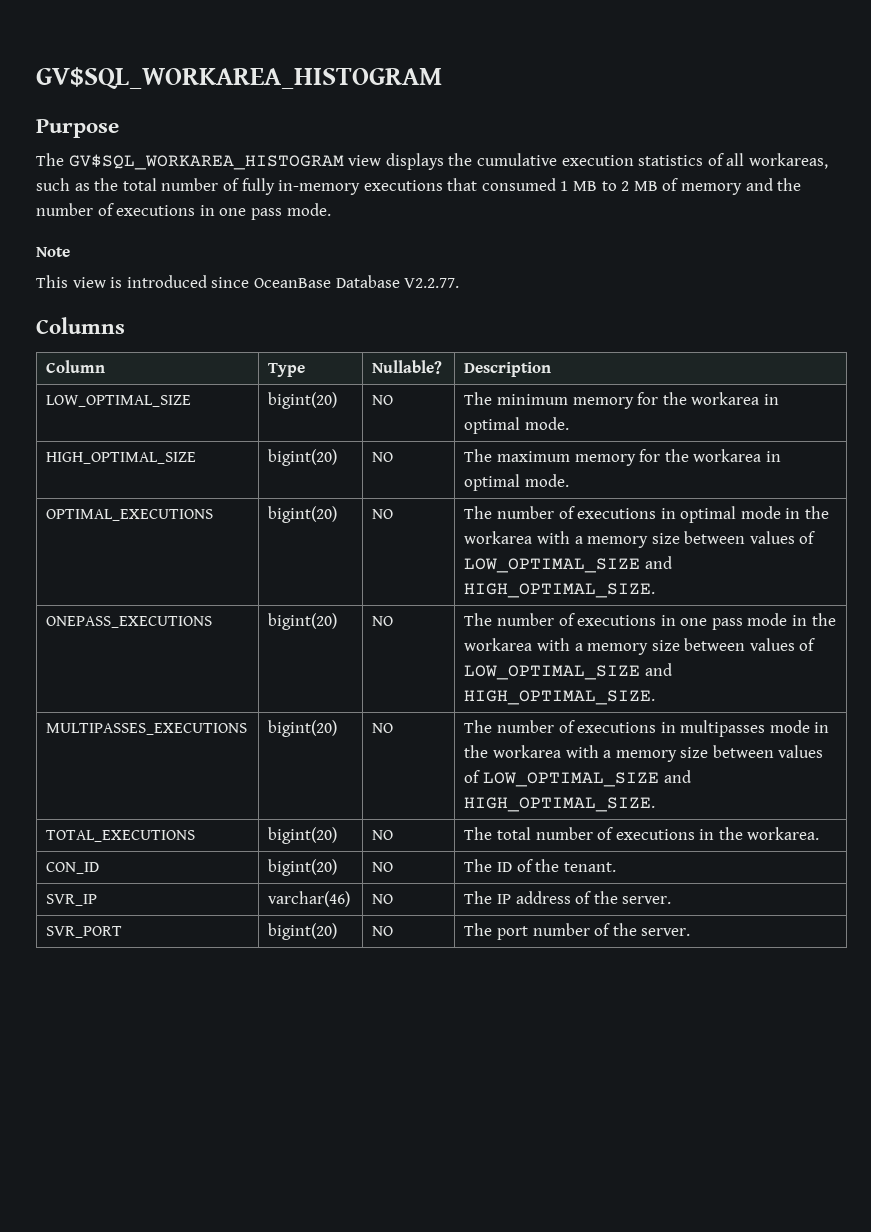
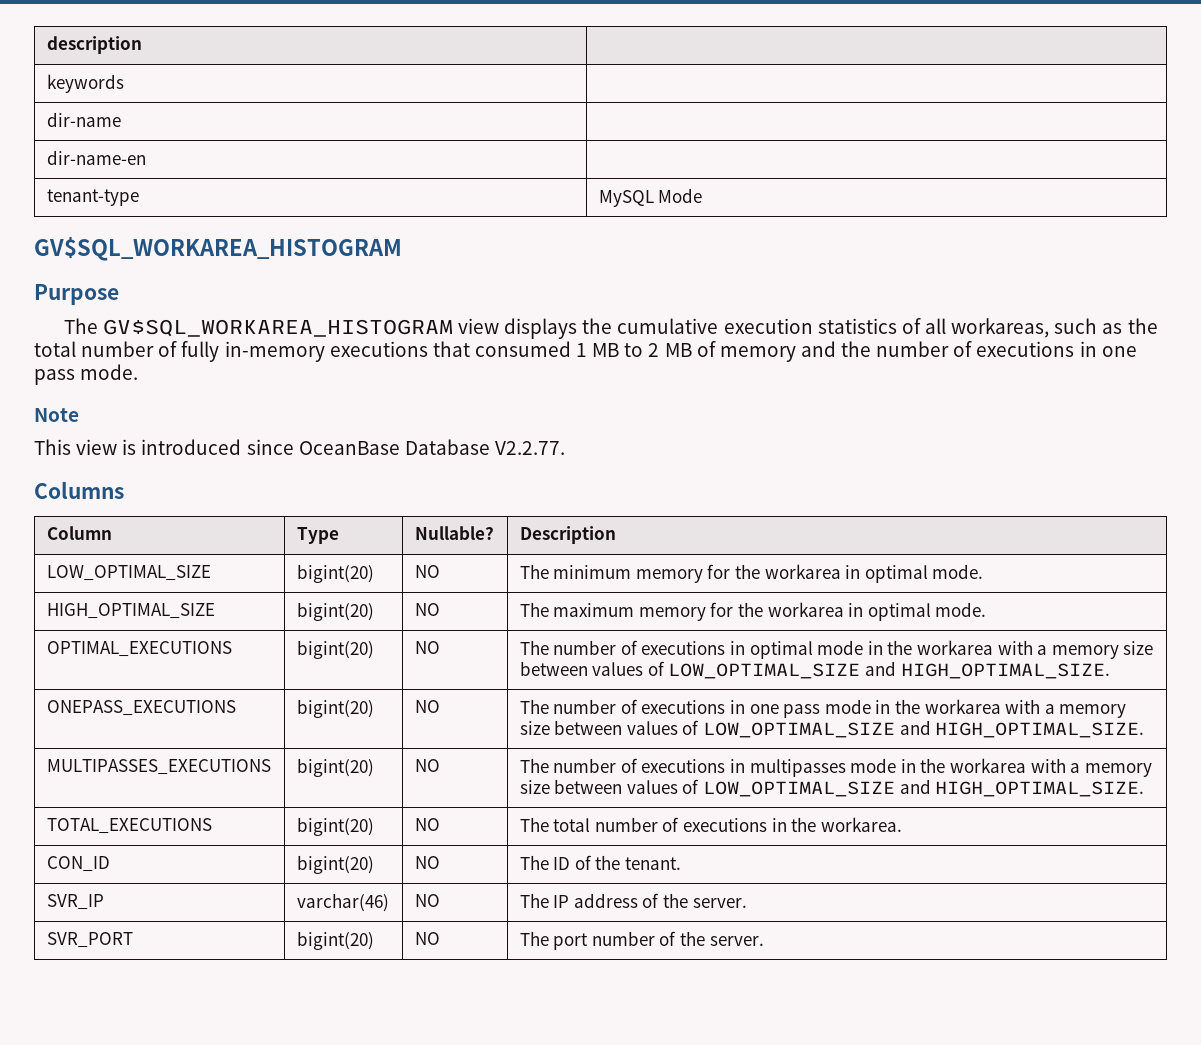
+ description |
+ keywords |
+ dir-name |
+ dir-name-en |
+ tenant-type | MySQL Mode

